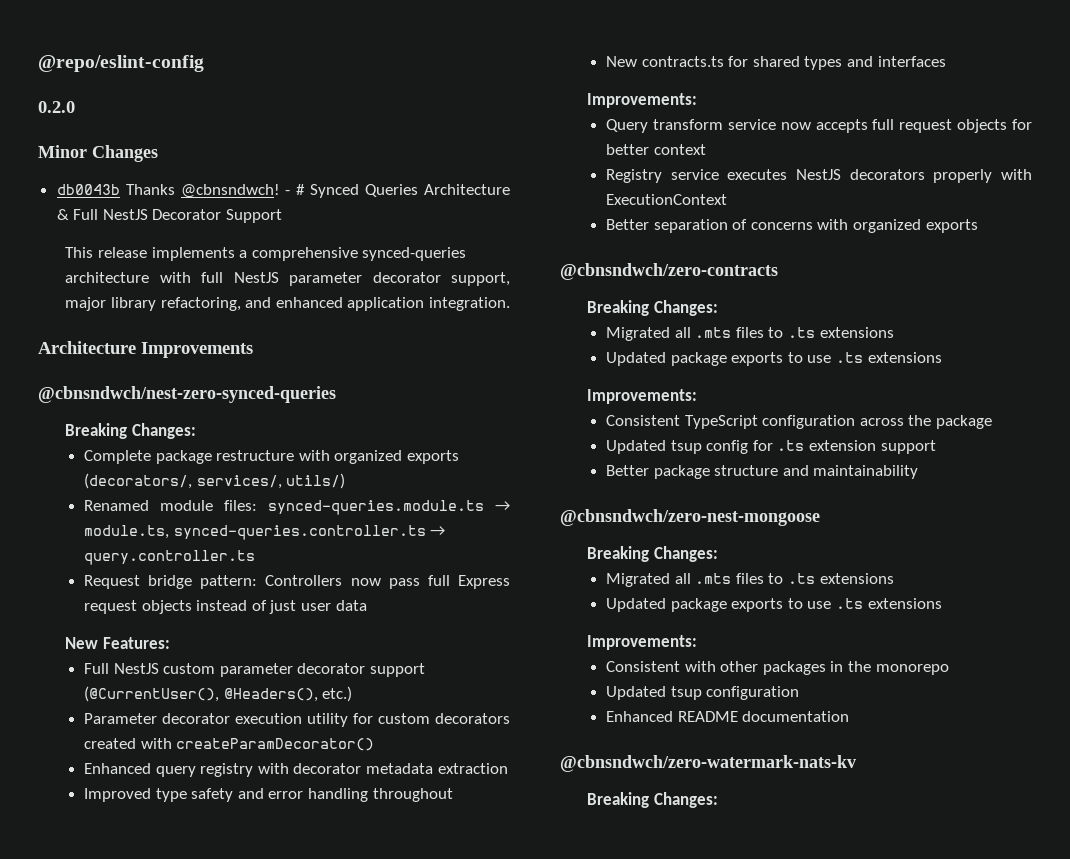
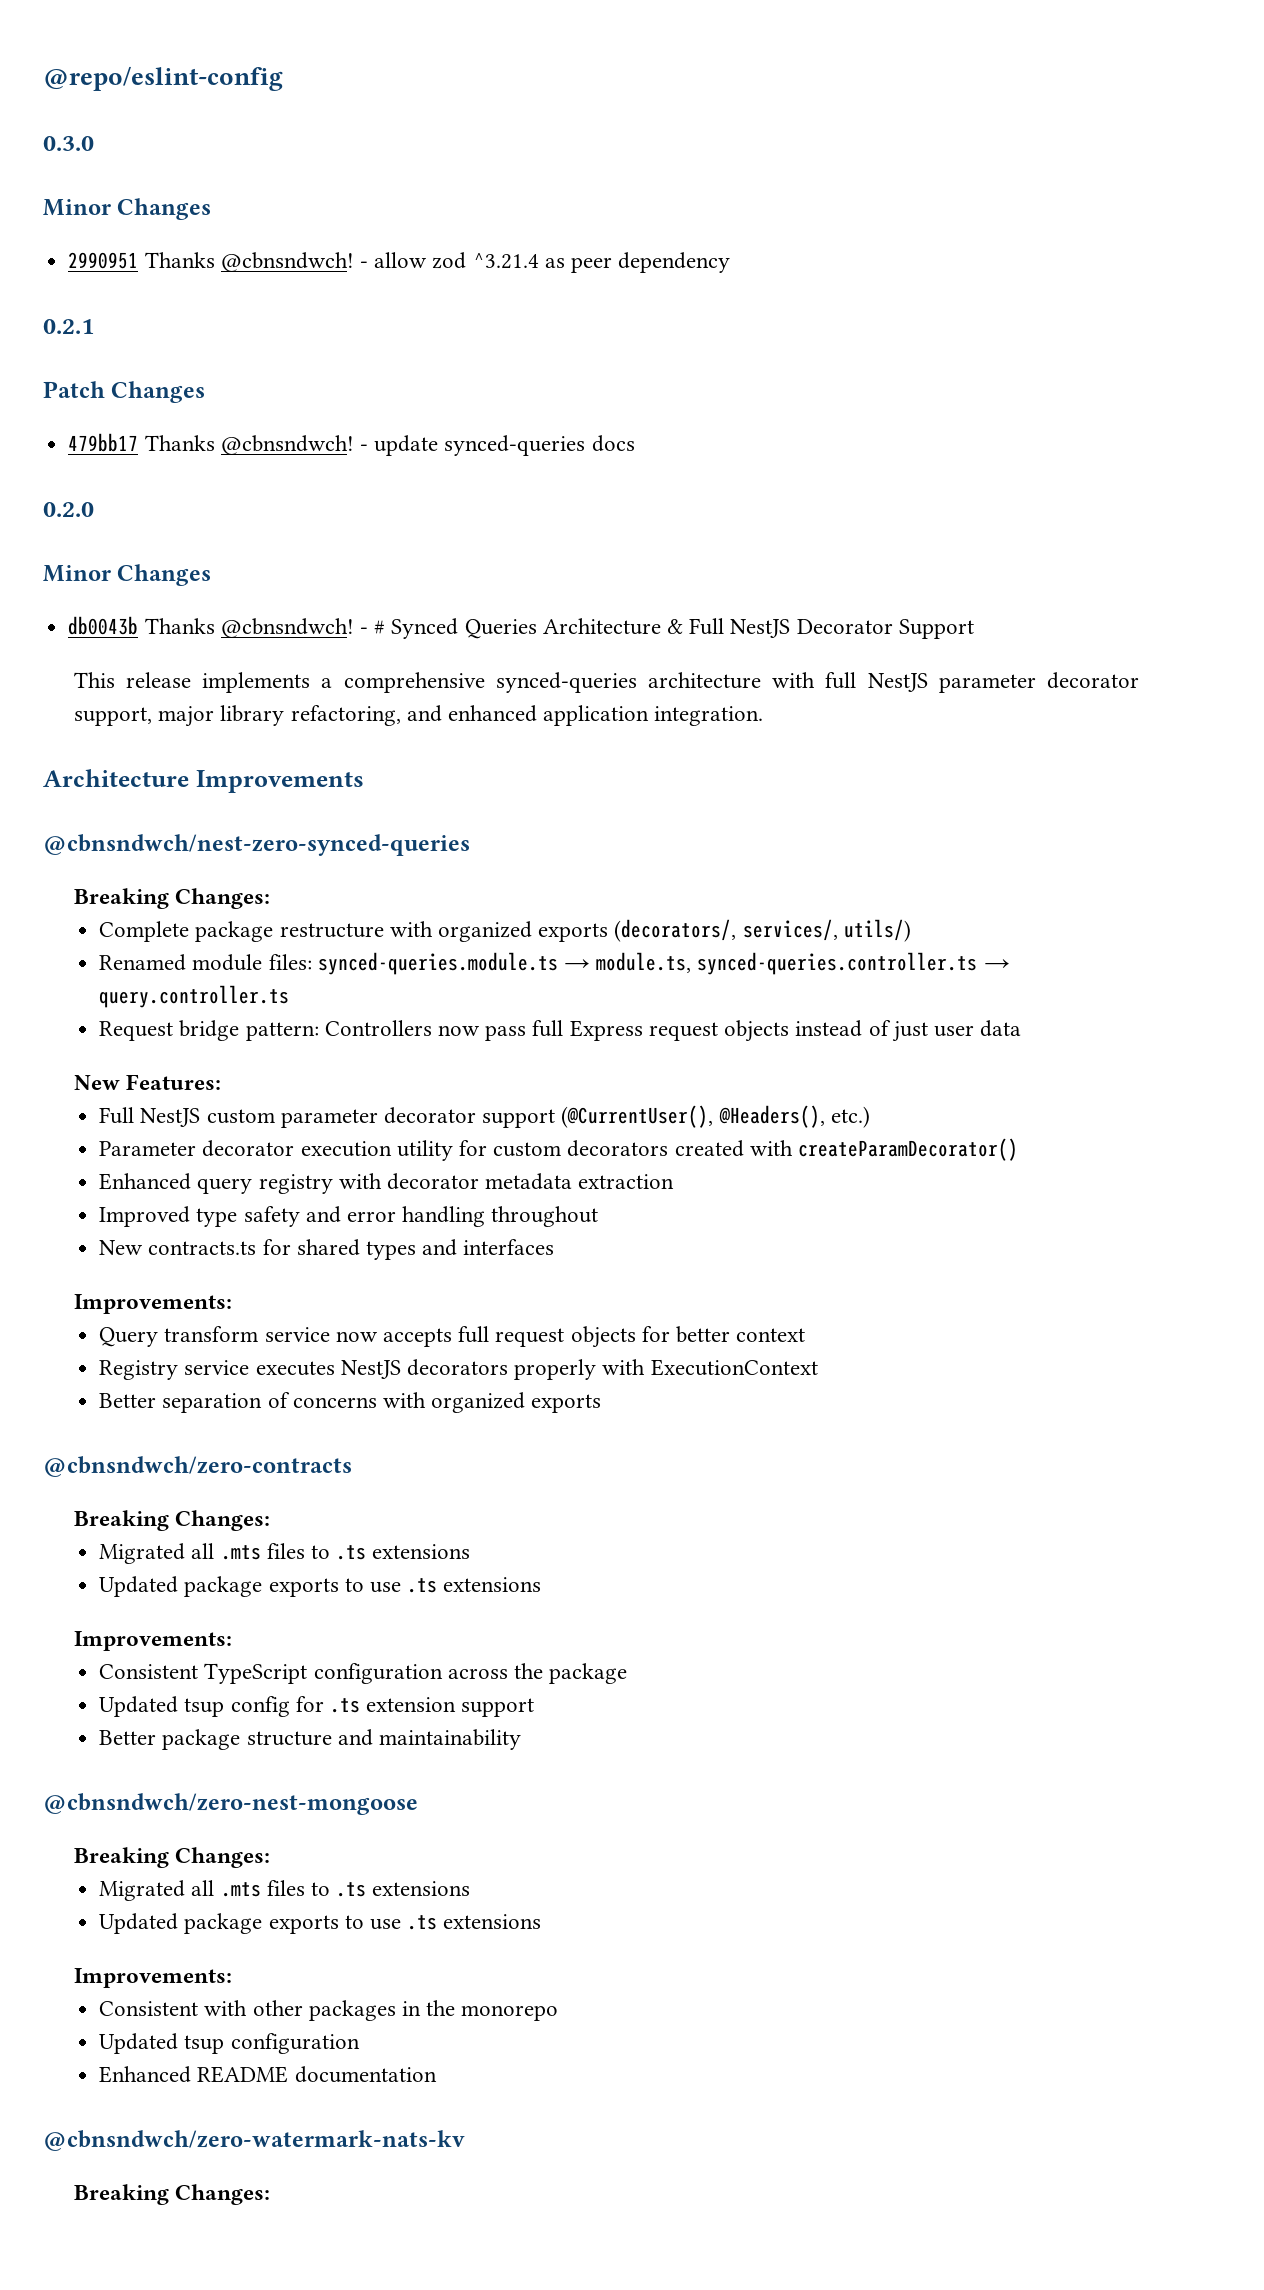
+ 0.3.0
+ Minor Changes
+ 2990951 Thanks @cbnsndwch! - allow zod ^3.21.4 as peer dependency
+ 0.2.1
+ Patch Changes
+ 479bb17 Thanks @cbnsndwch! - update synced-queries docs

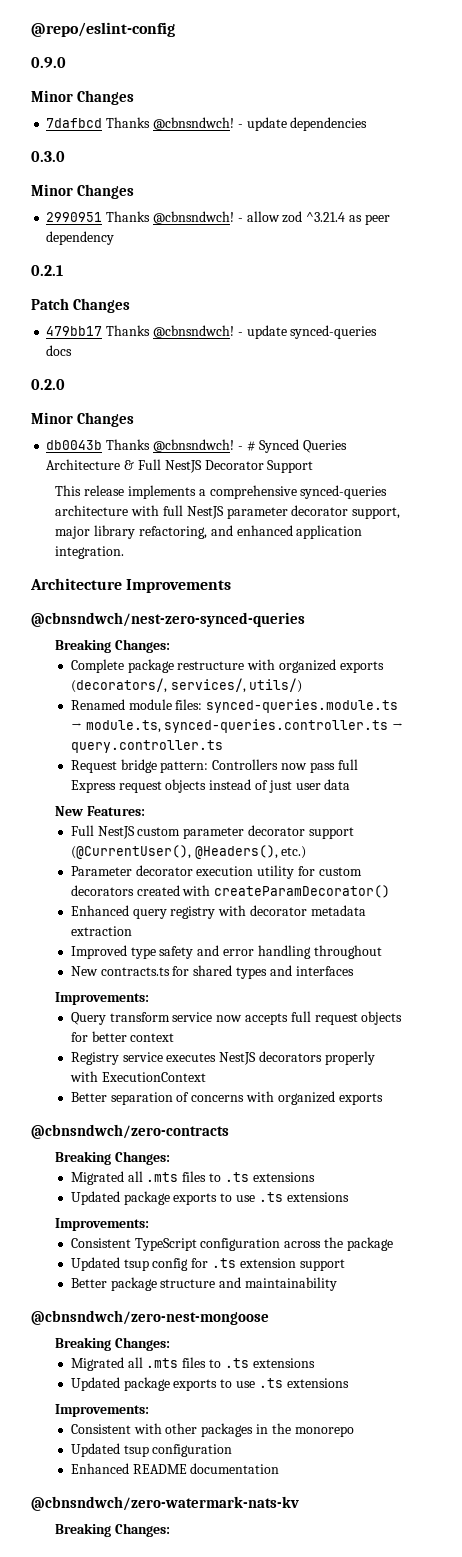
+ 0.9.0
+ Minor Changes
+ 7dafbcd Thanks @cbnsndwch! - update dependencies

